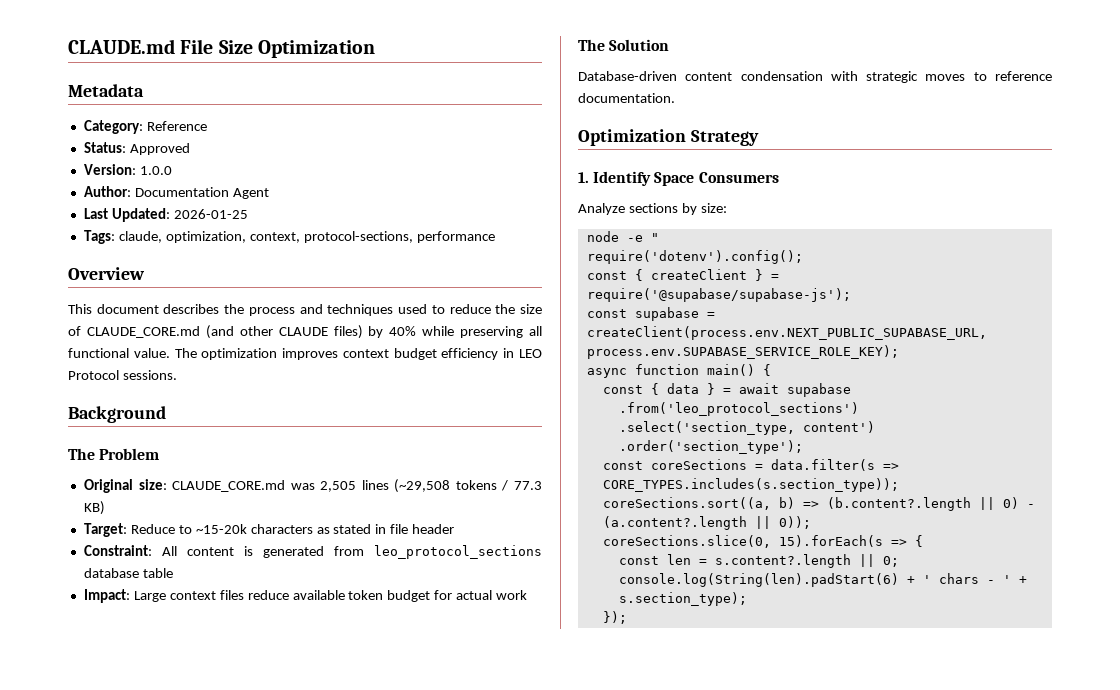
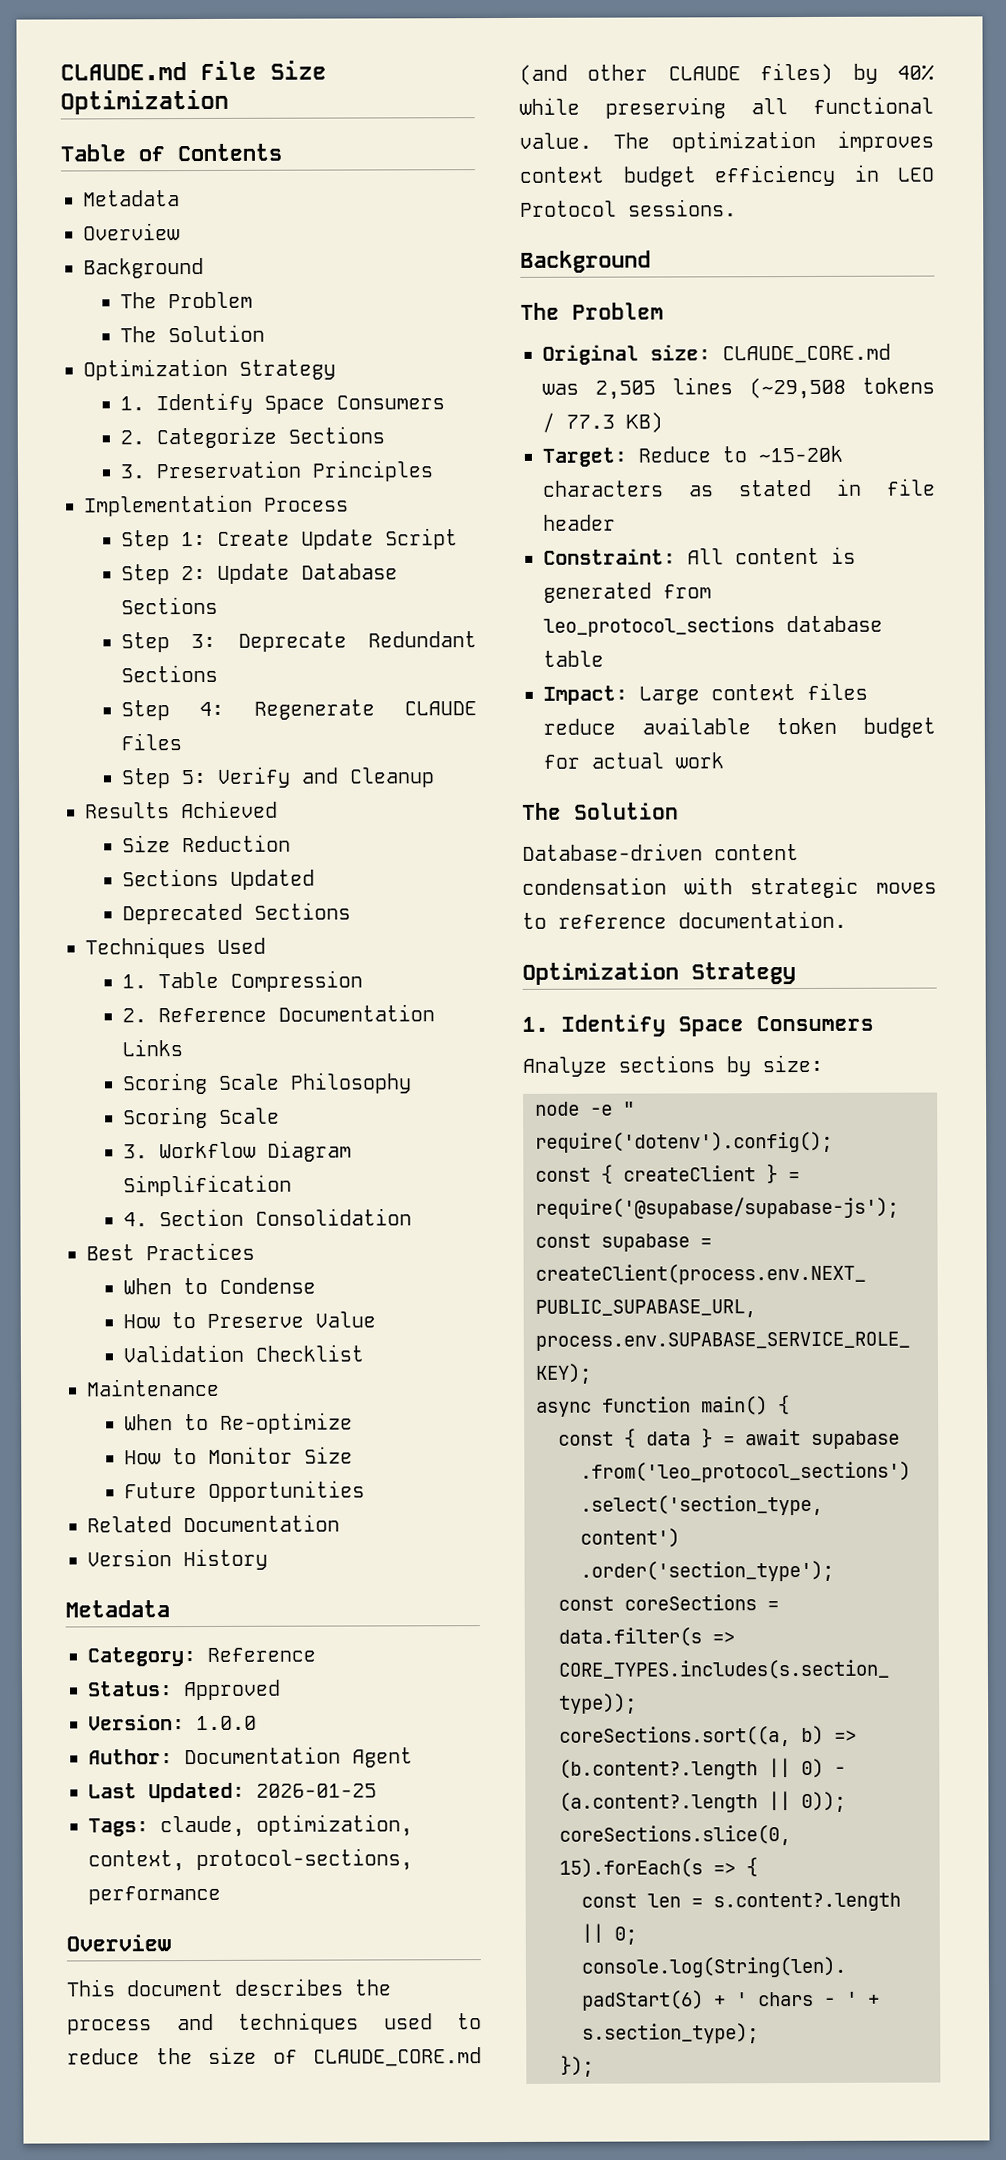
+ Table of Contents
+ Metadata
+ Overview
+ Background
+ The Problem
+ The Solution
+ Optimization Strategy
+ 1. Identify Space Consumers
+ 2. Categorize Sections
+ 3. Preservation Principles
+ Implementation Process
+ Step 1: Create Update Script
+ Step 2: Update Database Sections
+ Step 3: Deprecate Redundant Sections
+ Step 4: Regenerate CLAUDE Files
+ Step 5: Verify and Cleanup
+ Results Achieved
+ Size Reduction
+ Sections Updated
+ Deprecated Sections
+ Techniques Used
+ 1. Table Compression
+ 2. Reference Documentation Links
+ Scoring Scale Philosophy
+ Scoring Scale
+ 3. Workflow Diagram Simplification
+ 4. Section Consolidation
+ Best Practices
+ When to Condense
+ How to Preserve Value
+ Validation Checklist
+ Maintenance
+ When to Re-optimize
+ How to Monitor Size
+ Future Opportunities
+ Related Documentation
+ Version History

